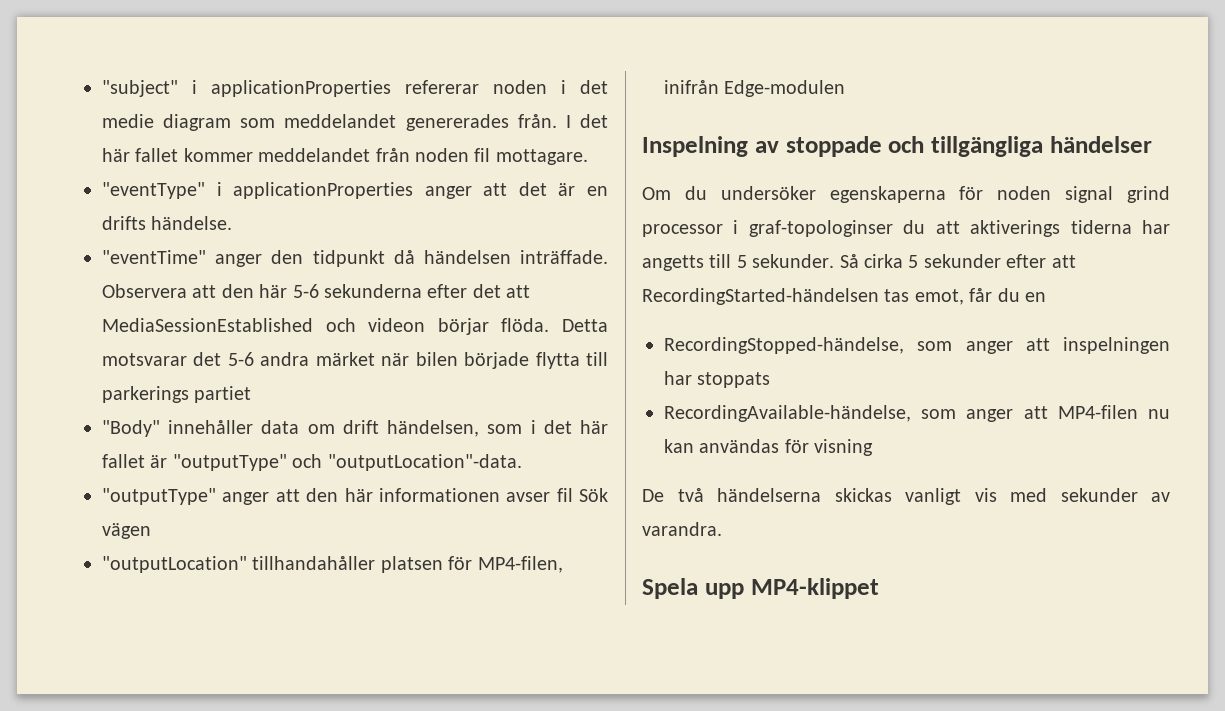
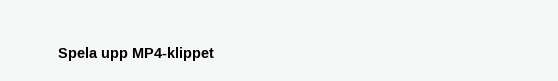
- "subject" i applicationProperties refererar noden i det medie diagram som meddelandet genererades från. I det här fallet kommer meddelandet från noden fil mottagare.
- "eventType" i applicationProperties anger att det är en drifts händelse.
- "eventTime" anger den tidpunkt då händelsen inträffade. Observera att den här 5-6 sekunderna efter det att MediaSessionEstablished och videon börjar flöda. Detta motsvarar det 5-6 andra märket när bilen började flytta till parkerings partiet
- "Body" innehåller data om drift händelsen, som i det här fallet är "outputType" och "outputLocation"-data.
- "outputType" anger att den här informationen avser fil Sök vägen
- "outputLocation" tillhandahåller platsen för MP4-filen, inifrån Edge-modulen
- Inspelning av stoppade och tillgängliga händelser
- Om du undersöker egenskaperna för noden signal grind processor i graf-topologinser du att aktiverings tiderna har angetts till 5 sekunder. Så cirka 5 sekunder efter att RecordingStarted-händelsen tas emot, får du en
- RecordingStopped-händelse, som anger att inspelningen har stoppats
- RecordingAvailable-händelse, som anger att MP4-filen nu kan användas för visning
- De två händelserna skickas vanligt vis med sekunder av varandra.

